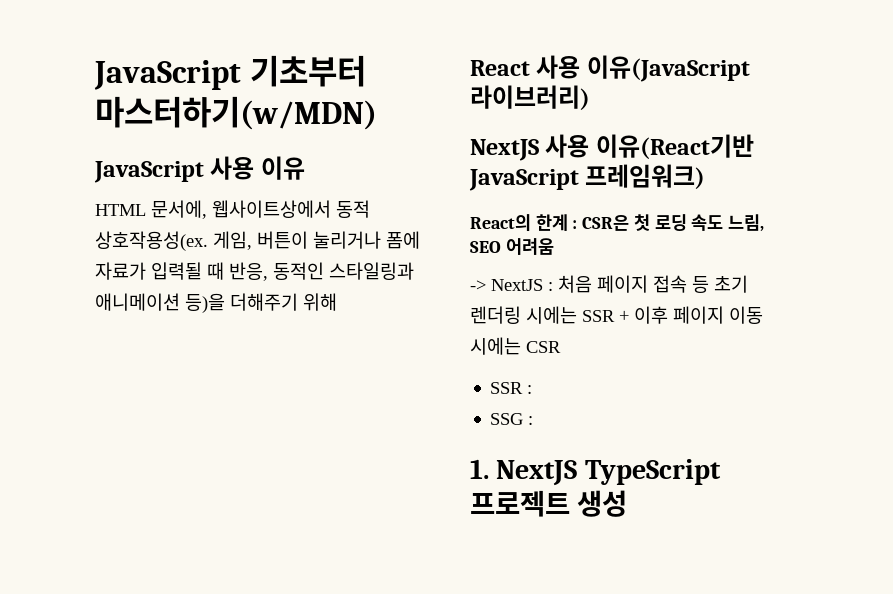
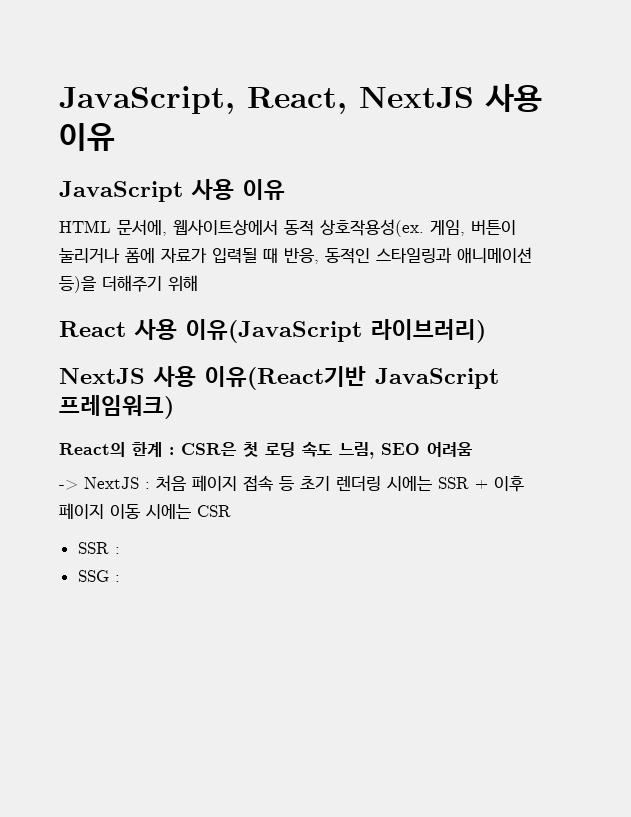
- JavaScript 기초부터 마스터하기(w/MDN)
+ JavaScript, React, NextJS 사용 이유
- 1. NextJS TypeScript 프로젝트 생성

